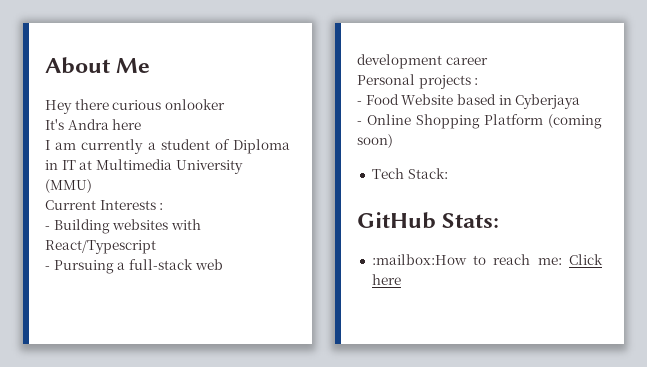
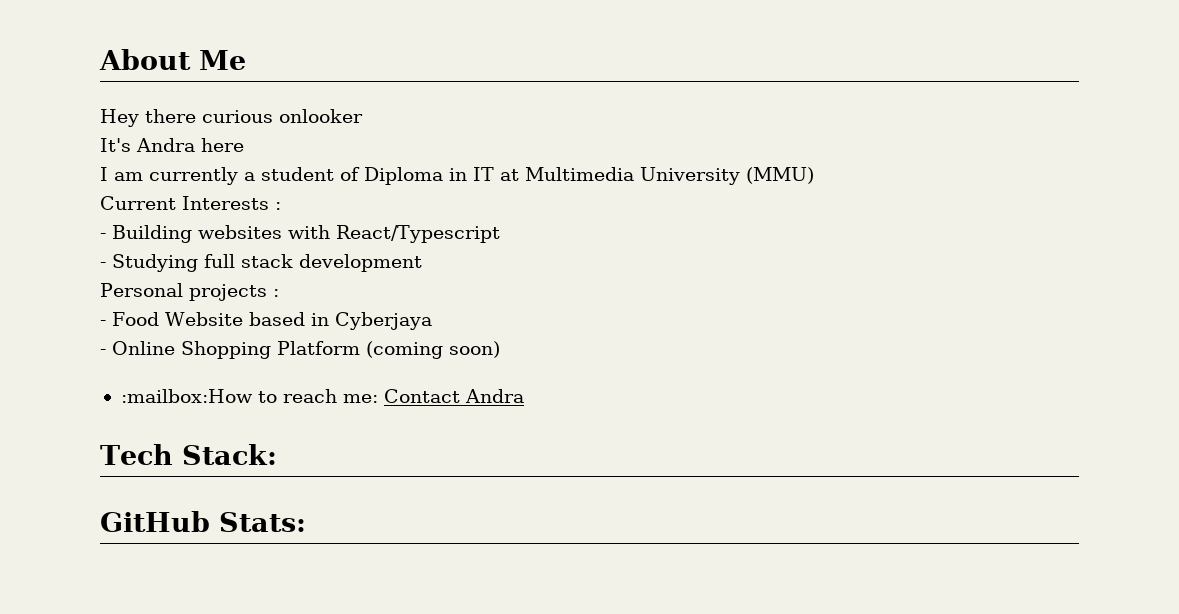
- - Pursuing a full-stack web development career
+ - Studying full stack development
+ :mailbox:How to reach me: Contact Andra
  Tech Stack:
  GitHub Stats:
- :mailbox:How to reach me: Click here

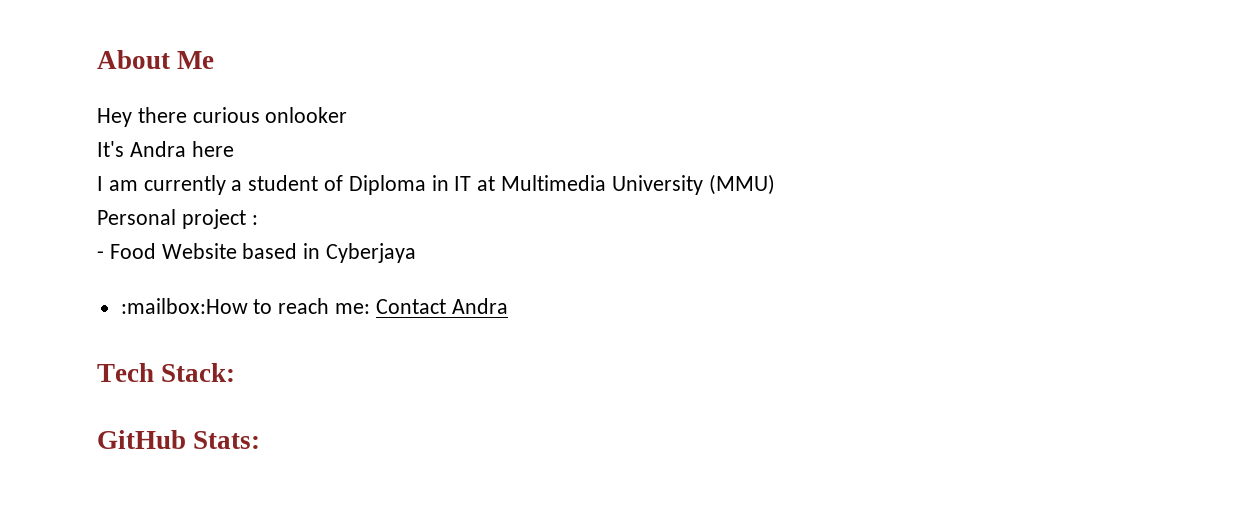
- Current Interests :
- - Building websites with React/Typescript
- - Studying full stack development
- Personal projects :
+ Personal project :
- - Online Shopping Platform (coming soon)

